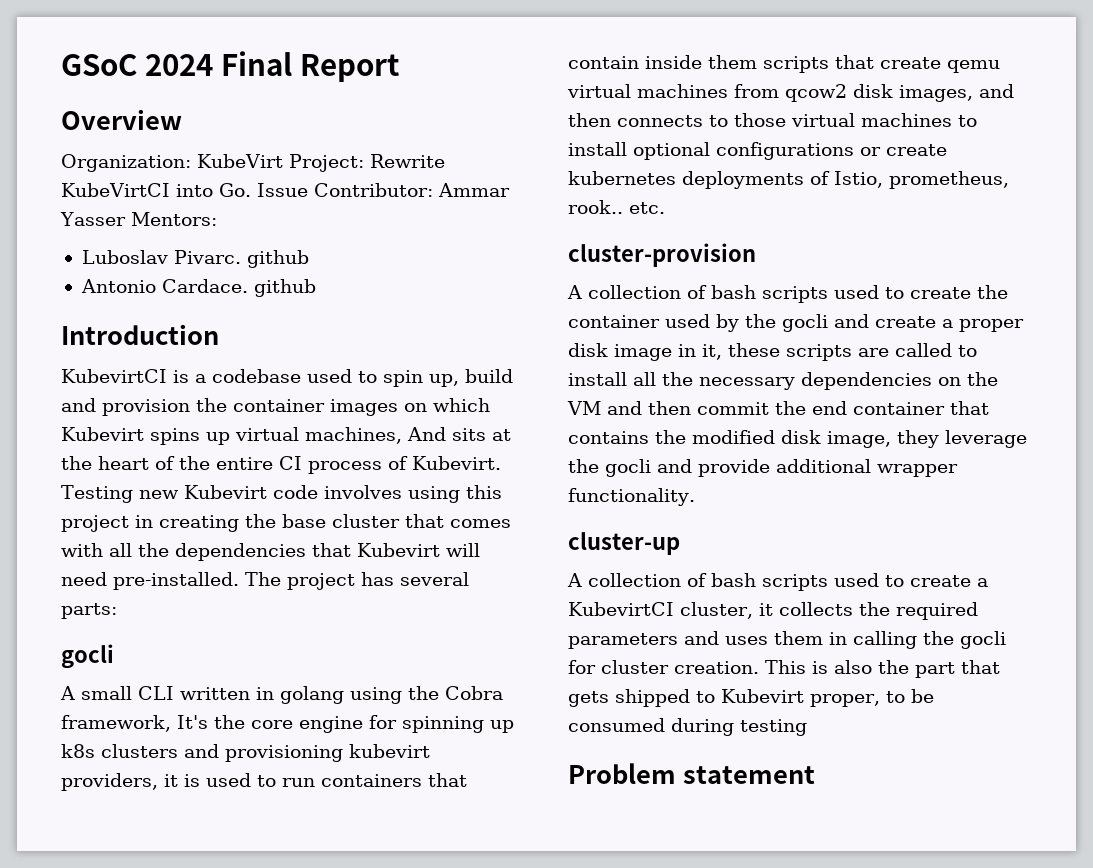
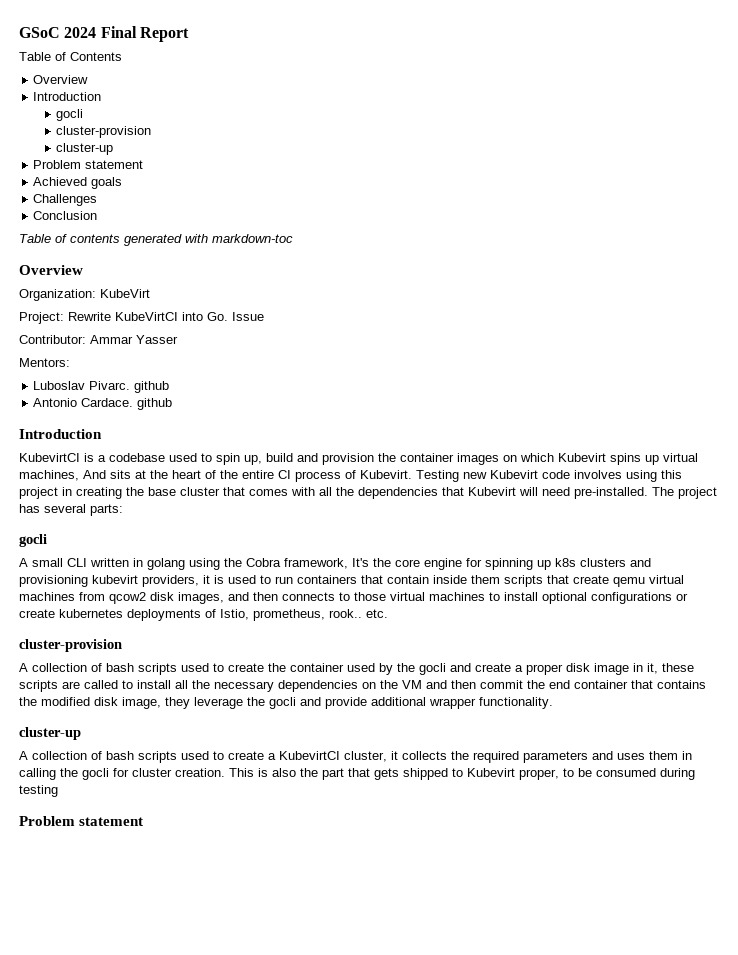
+ Table of Contents
+ Overview
+ Introduction
+ gocli
+ cluster-provision
+ cluster-up
+ Problem statement
+ Achieved goals
+ Challenges
+ Conclusion
+ Table of contents generated with markdown-toc
- Organization: KubeVirt Project: Rewrite KubeVirtCI into Go. Issue Contributor: Ammar Yasser Mentors:
+ Organization: KubeVirt
+ Project: Rewrite KubeVirtCI into Go. Issue
+ Contributor: Ammar Yasser
+ Mentors:

